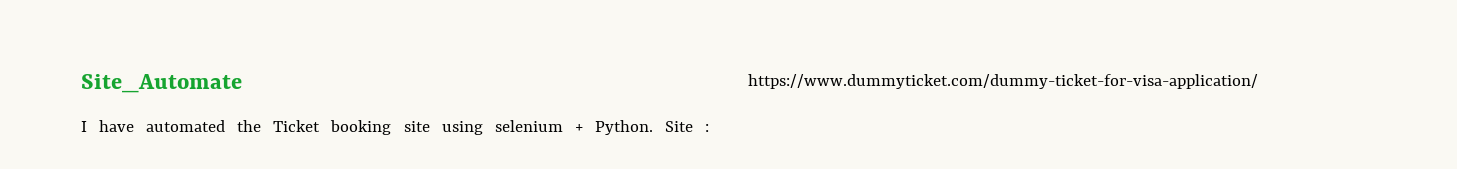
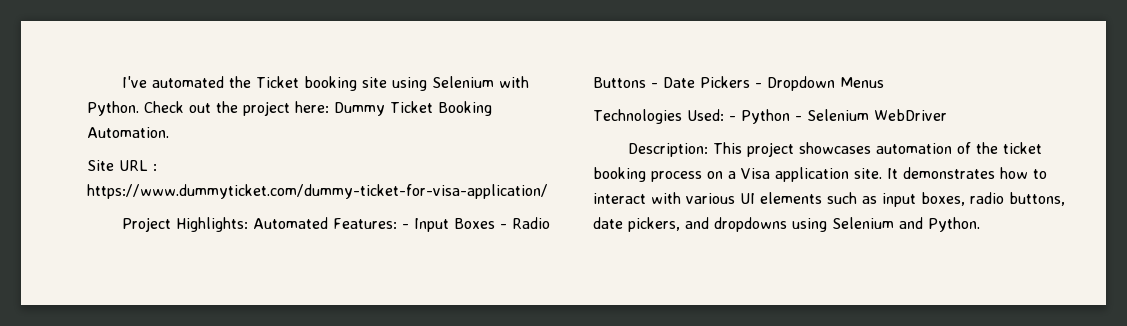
- Site_Automate
- I have automated the Ticket booking site using selenium + Python. Site : https://www.dummyticket.com/dummy-ticket-for-visa-application/
+ I've automated the Ticket booking site using Selenium with Python. Check out the project here: Dummy Ticket Booking Automation.
+ Site URL : https://www.dummyticket.com/dummy-ticket-for-visa-application/
+ Project Highlights: Automated Features: - Input Boxes - Radio Buttons - Date Pickers - Dropdown Menus
+ Technologies Used: - Python - Selenium WebDriver
+ Description: This project showcases automation of the ticket booking process on a Visa application site. It demonstrates how to interact with various UI elements such as input boxes, radio buttons, date pickers, and dropdowns using Selenium and Python.

